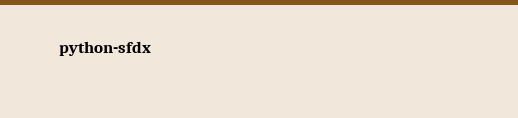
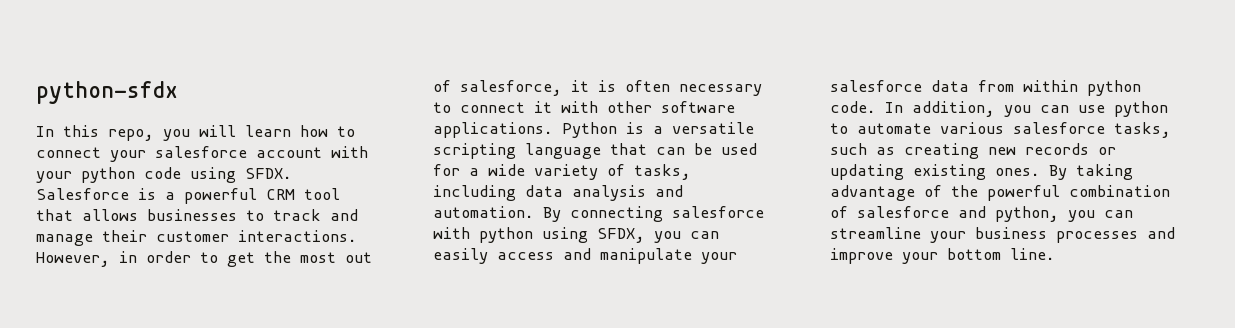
+ In this repo, you will learn how to connect your salesforce account with your python code using SFDX. Salesforce is a powerful CRM tool that allows businesses to track and manage their customer interactions. However, in order to get the most out of salesforce, it is often necessary to connect it with other software applications. Python is a versatile scripting language that can be used for a wide variety of tasks, including data analysis and automation. By connecting salesforce with python using SFDX, you can easily access and manipulate your salesforce data from within python code. In addition, you can use python to automate various salesforce tasks, such as creating new records or updating existing ones. By taking advantage of the powerful combination of salesforce and python, you can streamline your business processes and improve your bottom line.

